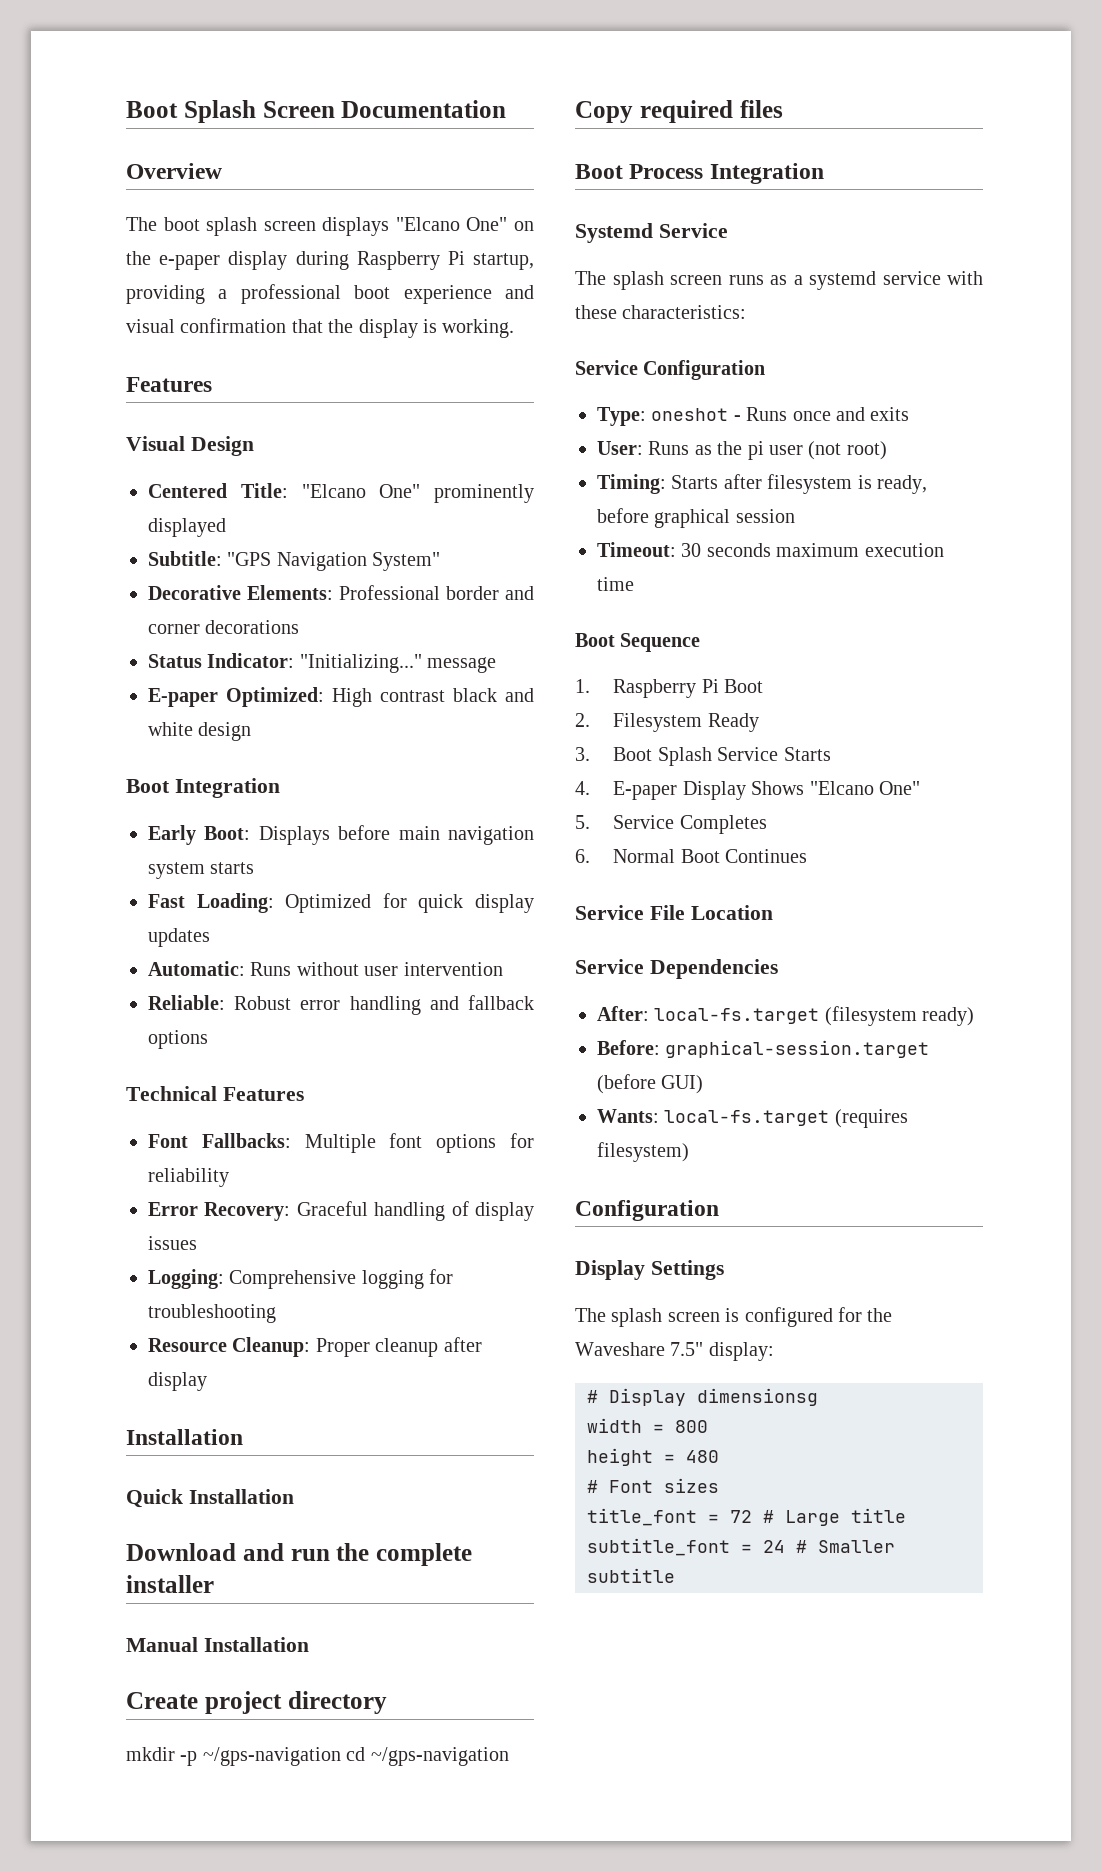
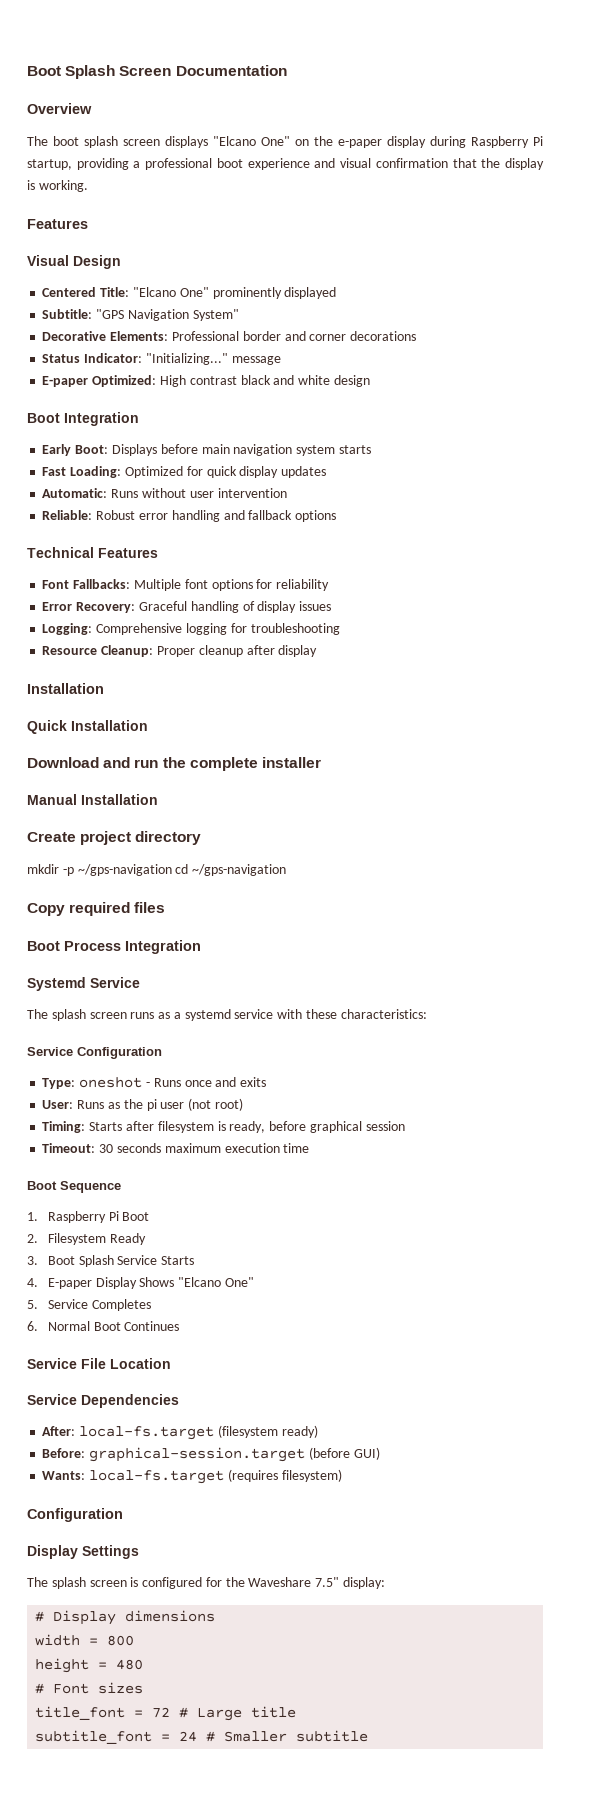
- # Display dimensionsg
+ # Display dimensions

